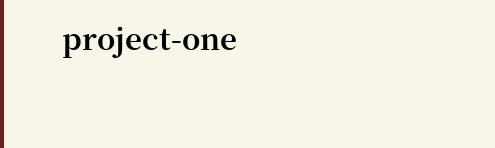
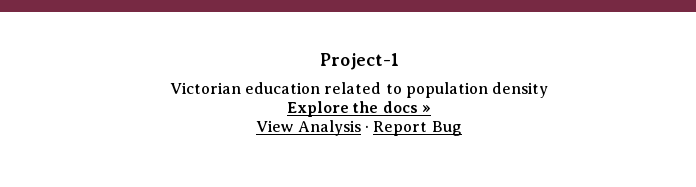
- project-one
+ Project-1
+ Victorian education related to population density
+ Explore the docs »
+ View Analysis · Report Bug

